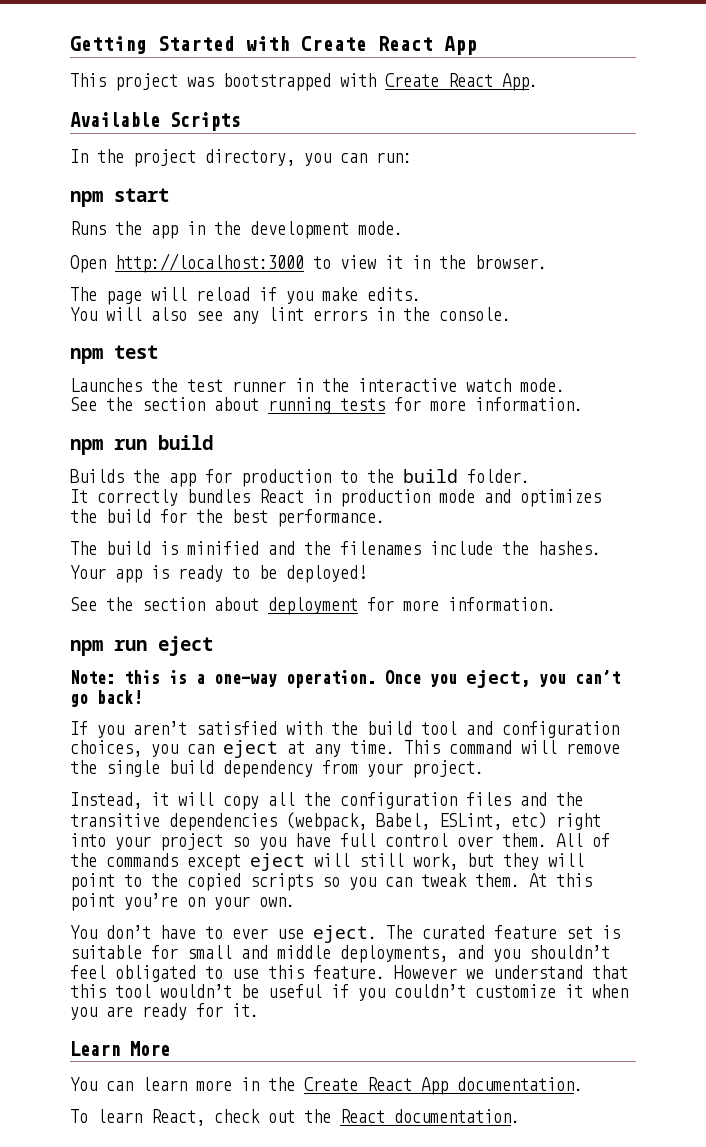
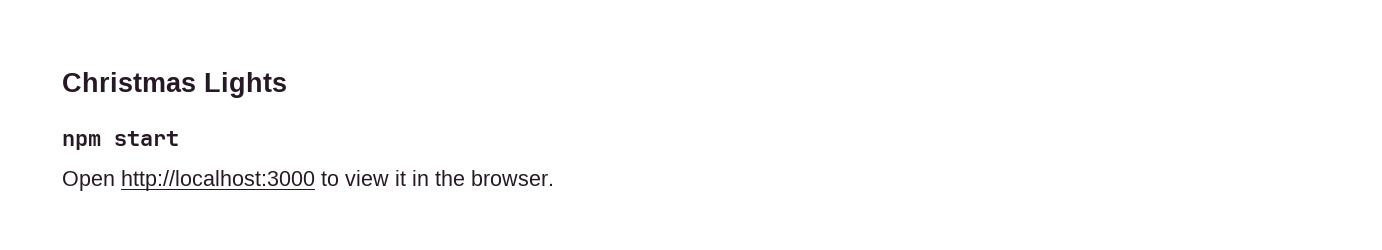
- Getting Started with Create React App
- This project was bootstrapped with Create React App.
- Available Scripts
- In the project directory, you can run:
+ Christmas Lights
  npm start
- Runs the app in the development mode.
- The page will reload if you make edits.
- You will also see any lint errors in the console.
- npm test
- Launches the test runner in the interactive watch mode.
- See the section about running tests for more information.
- npm run build
- Builds the app for production to the build folder.
- It correctly bundles React in production mode and optimizes the build for the best performance.
- The build is minified and the filenames include the hashes.
- Your app is ready to be deployed!
- See the section about deployment for more information.
- npm run eject
- Note: this is a one-way operation. Once you eject, you can’t go back!
- If you aren’t satisfied with the build tool and configuration choices, you can eject at any time. This command will remove the single build dependency from your project.
- Instead, it will copy all the configuration files and the transitive dependencies (webpack, Babel, ESLint, etc) right into your project so you have full control over them. All of the commands except eject will still work, but they will point to the copied scripts so you can tweak them. At this point you’re on your own.
- You don’t have to ever use eject. The curated feature set is suitable for small and middle deployments, and you shouldn’t feel obligated to use this feature. However we understand that this tool wouldn’t be useful if you couldn’t customize it when you are ready for it.
- Learn More
- You can learn more in the Create React App documentation.
- To learn React, check out the React documentation.

